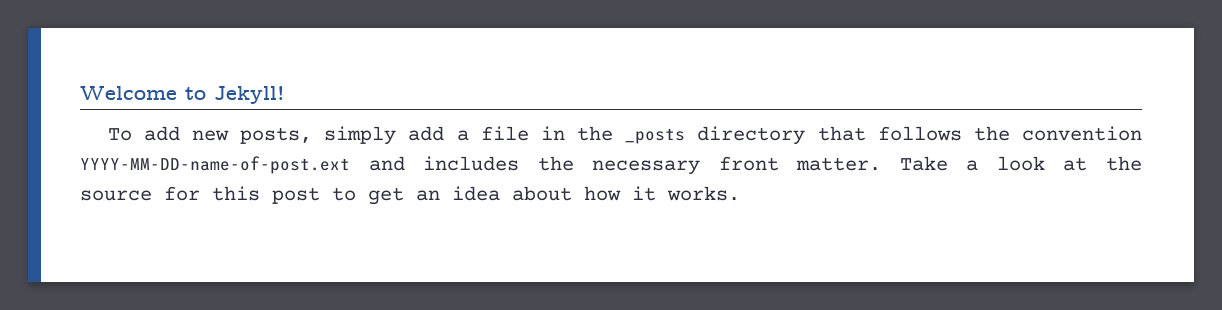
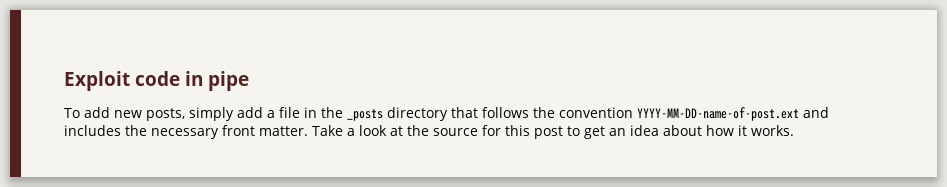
- Welcome to Jekyll!
+ Exploit code in pipe

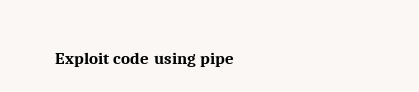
- Exploit code in pipe
+ Exploit code using pipe
- To add new posts, simply add a file in the _posts directory that follows the convention YYYY-MM-DD-name-of-post.ext and includes the necessary front matter. Take a look at the source for this post to get an idea about how it works.

